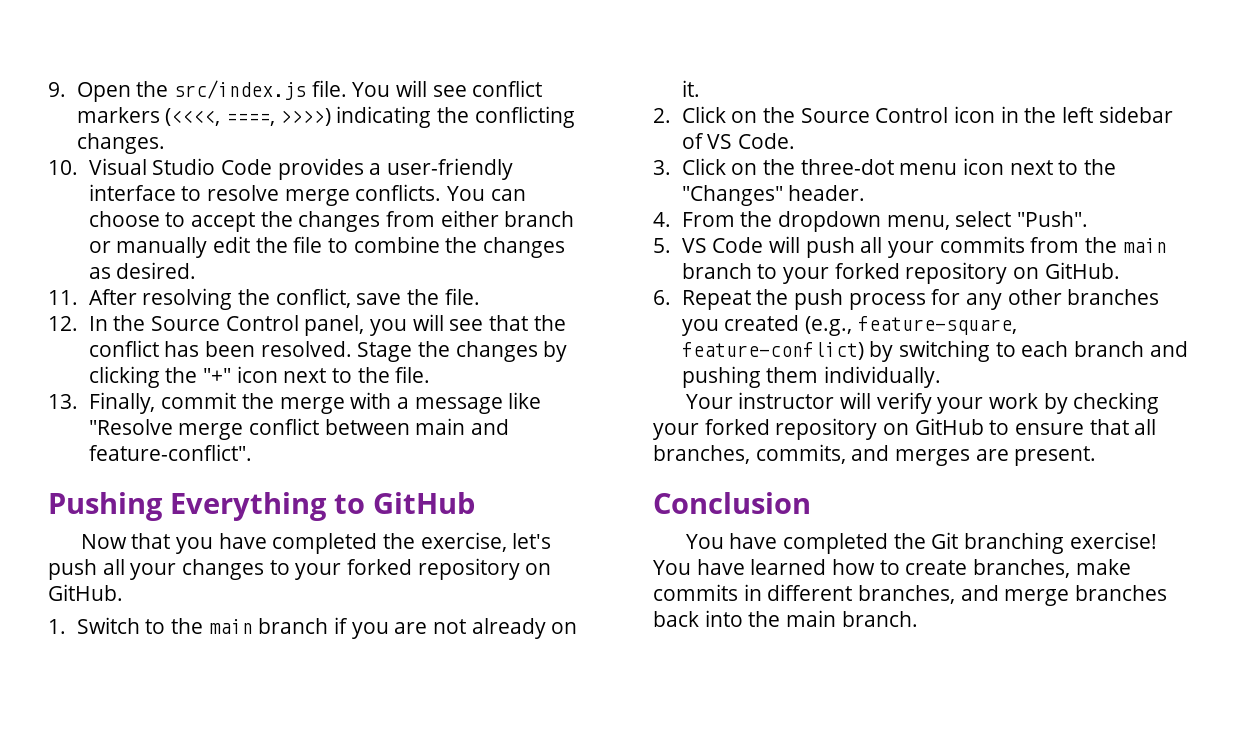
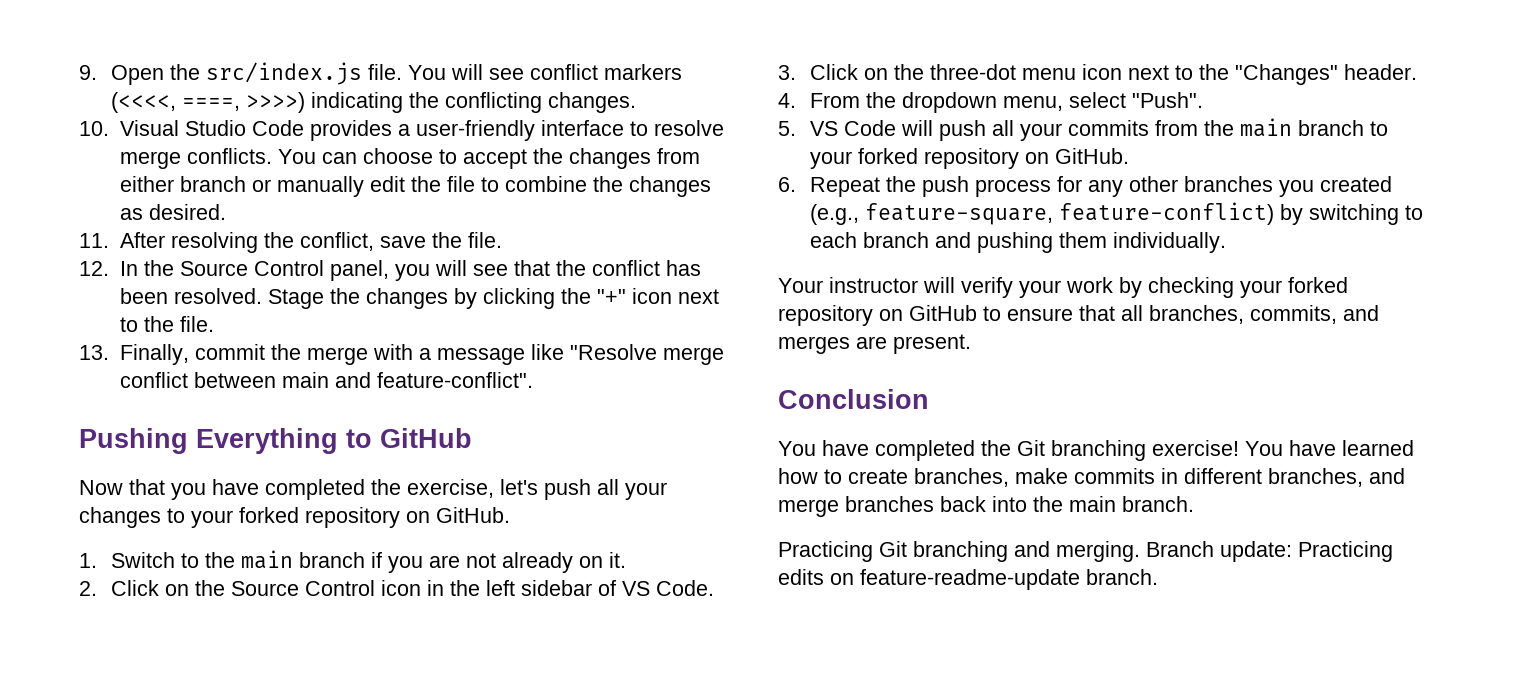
+ Practicing Git branching and merging. Branch update: Practicing edits on feature-readme-update branch.

